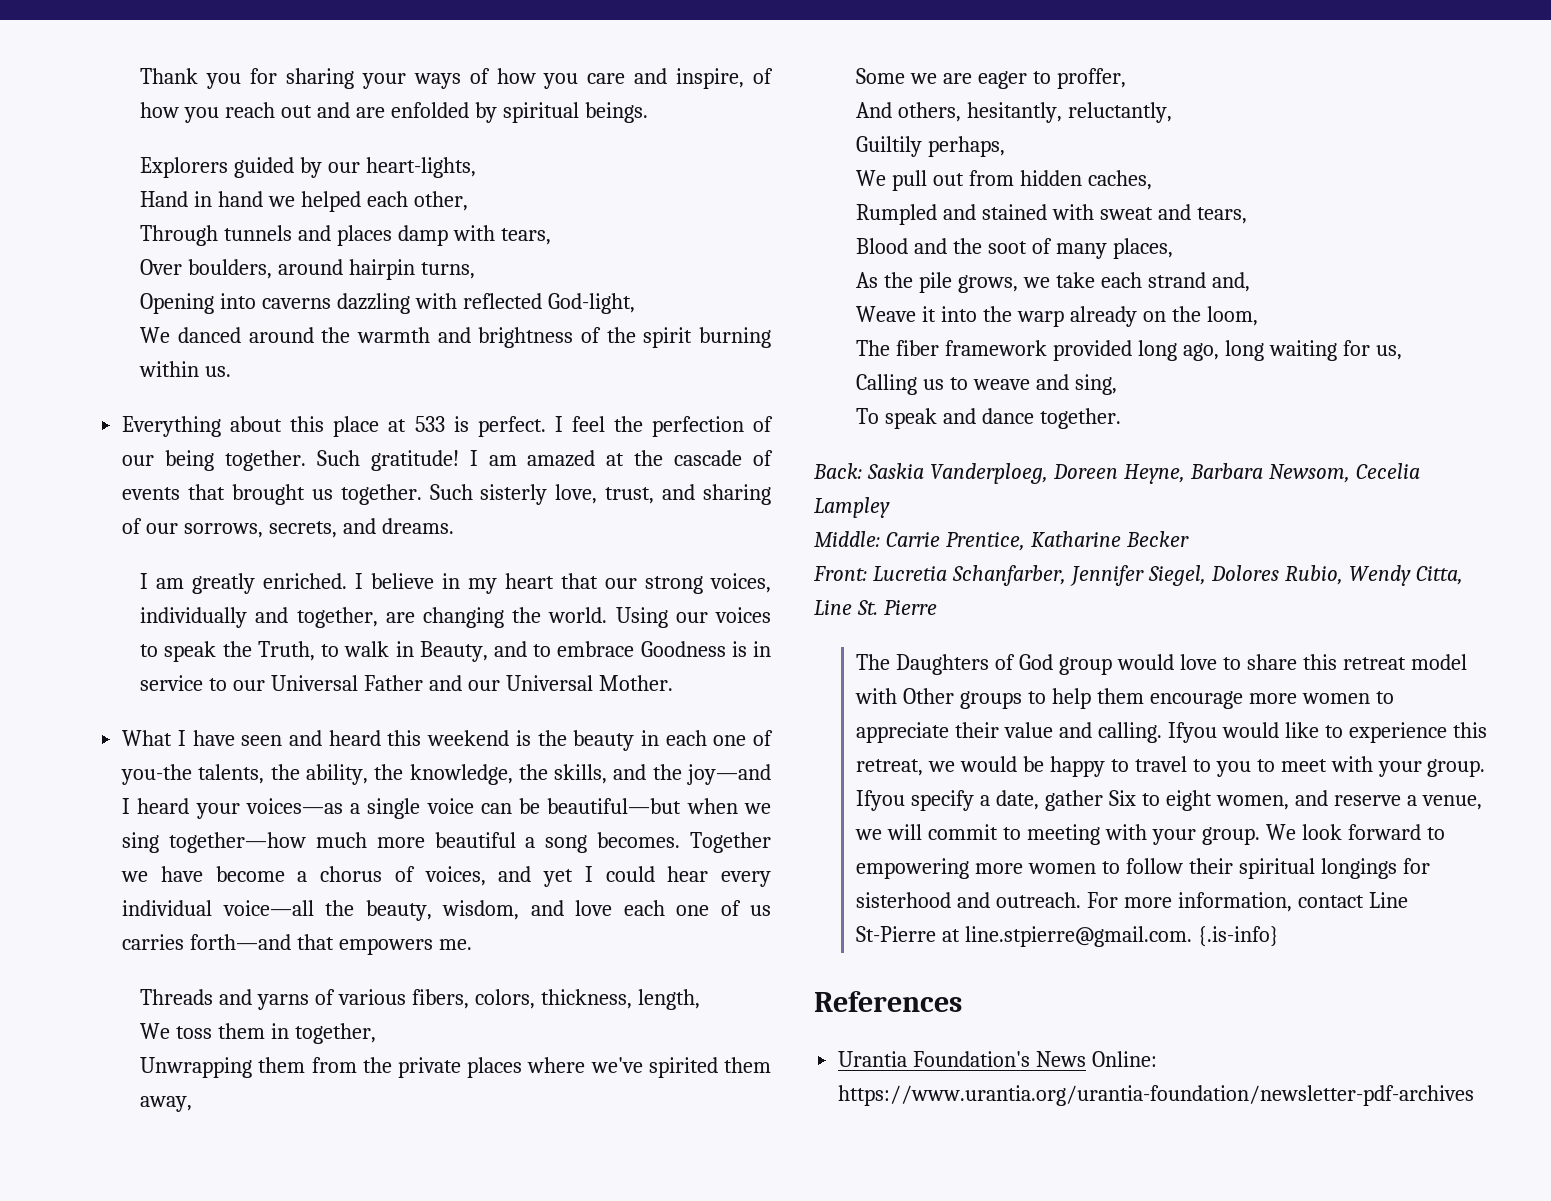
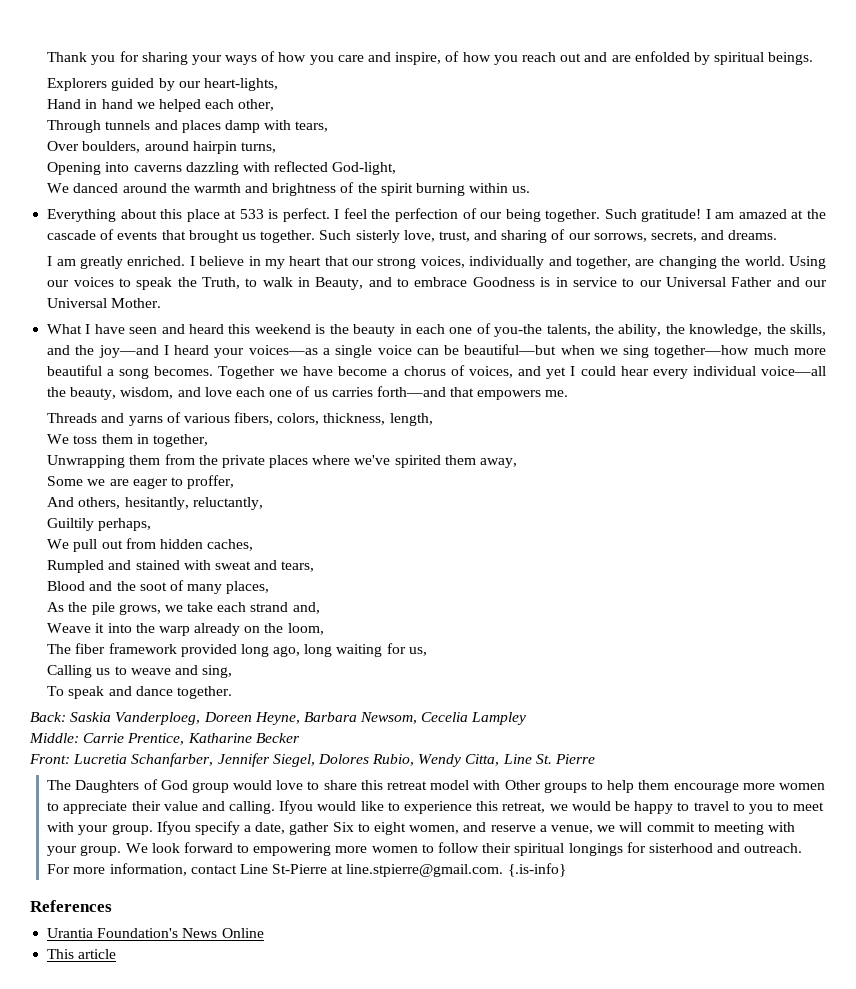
- Urantia Foundation's News Online: https://www.urantia.org/urantia-foundation/newsletter-pdf-archives
+ Urantia Foundation's News Online
+ This article

